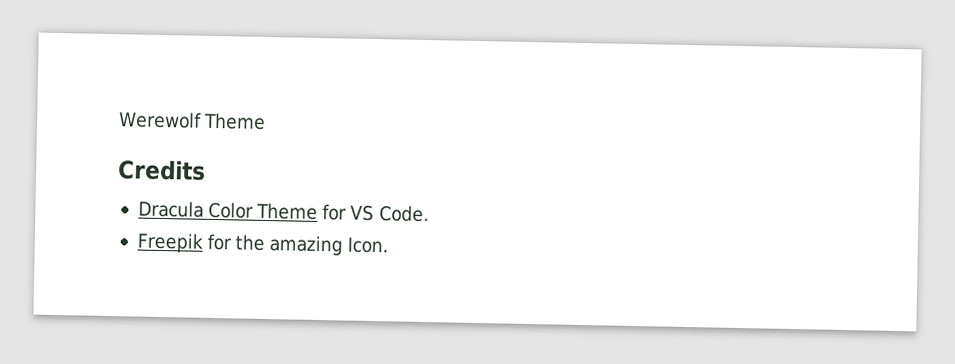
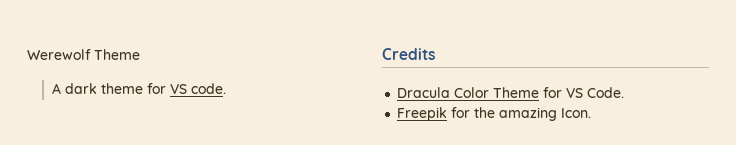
+ A dark theme for VS code.

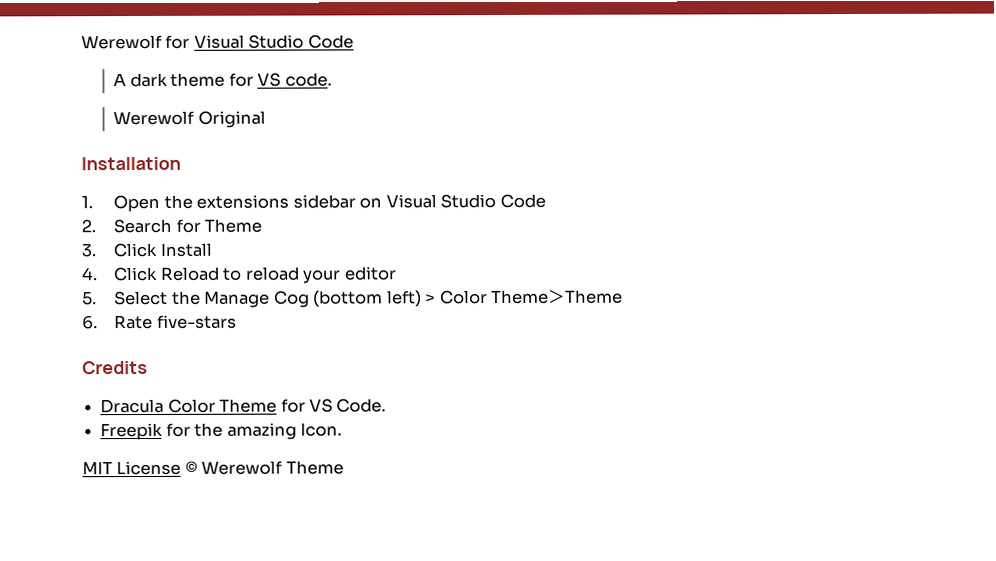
- Werewolf Theme
+ Werewolf for Visual Studio Code
+ Werewolf Original
+ Installation
+ 1. Open the extensions sidebar on Visual Studio Code
+ 2. Search for Theme
+ 3. Click Install
+ 4. Click Reload to reload your editor
+ 5. Select the Manage Cog (bottom left) > Color Theme＞Theme
+ 6. Rate five-stars
+ MIT License © Werewolf Theme

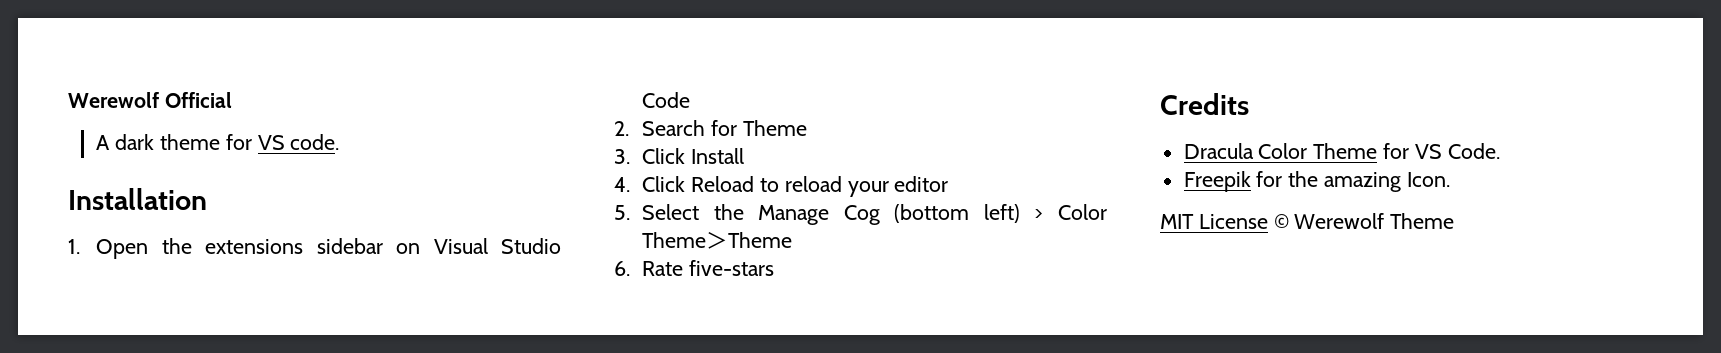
- Werewolf for Visual Studio Code
+ Werewolf Official
- Werewolf Original

